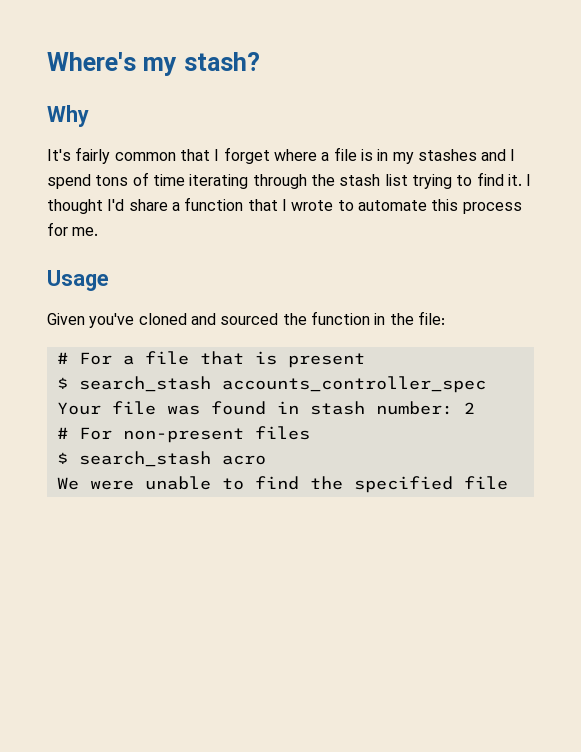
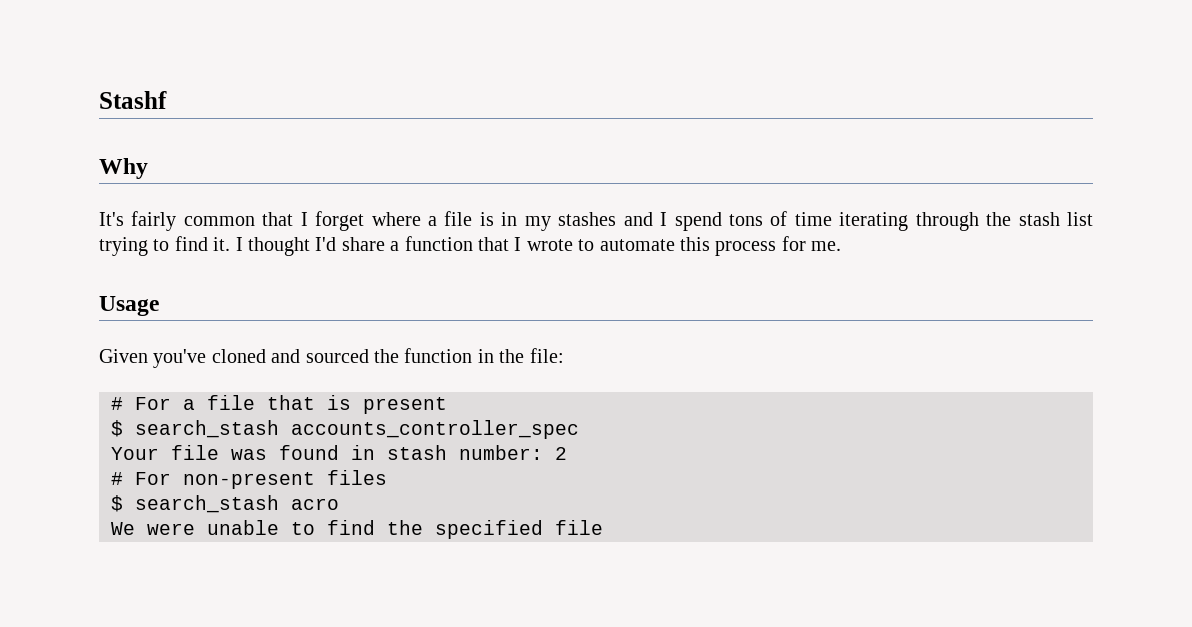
- Where's my stash?
+ Stashf

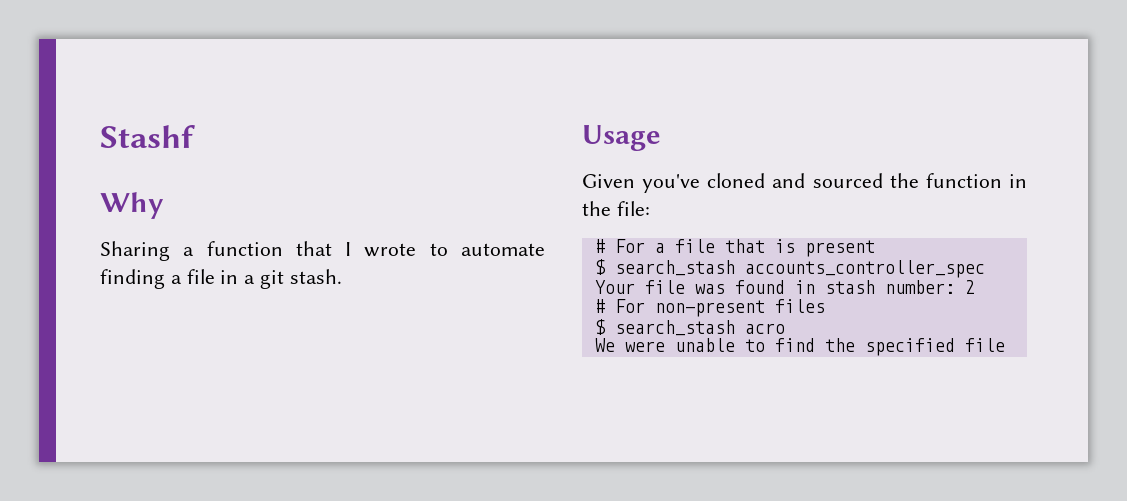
- It's fairly common that I forget where a file is in my stashes and I spend tons of time iterating through the stash list trying to find it. I thought I'd share a function that I wrote to automate this process for me.
+ Sharing a function that I wrote to automate finding a file in a git stash.

